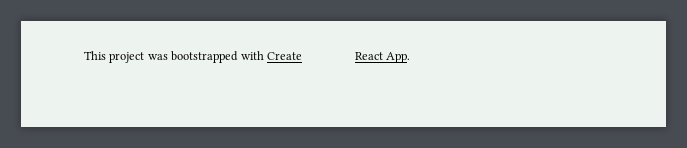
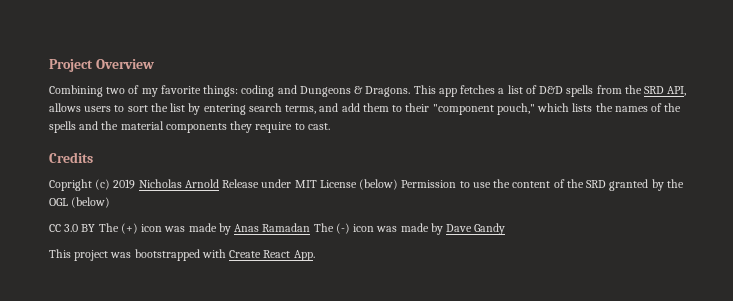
+ Project Overview
+ Combining two of my favorite things: coding and Dungeons & Dragons. This app fetches a list of D&D spells from the SRD API, allows users to sort the list by entering search terms, and add them to their "component pouch," which lists the names of the spells and the material components they require to cast.
+ Credits
+ Copright (c) 2019 Nicholas Arnold Release under MIT License (below) Permission to use the content of the SRD granted by the OGL (below)
+ CC 3.0 BY The (+) icon was made by Anas Ramadan The (-) icon was made by Dave Gandy

